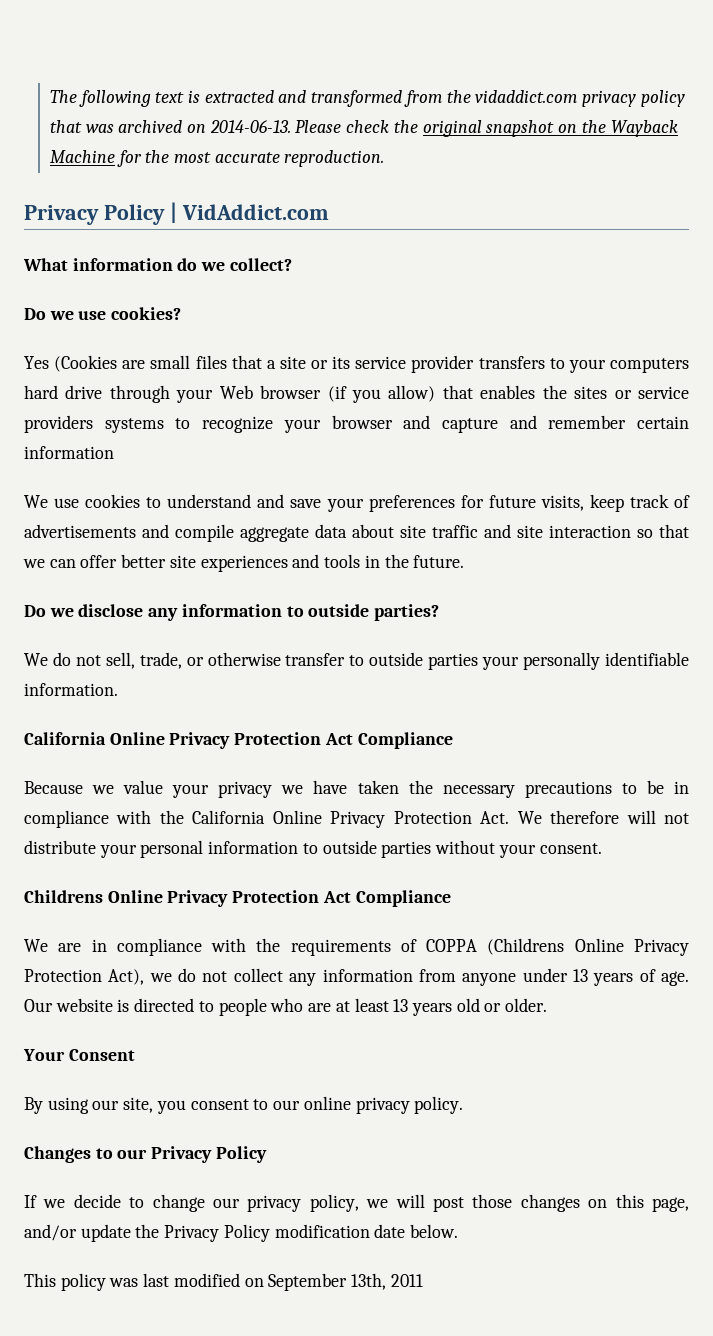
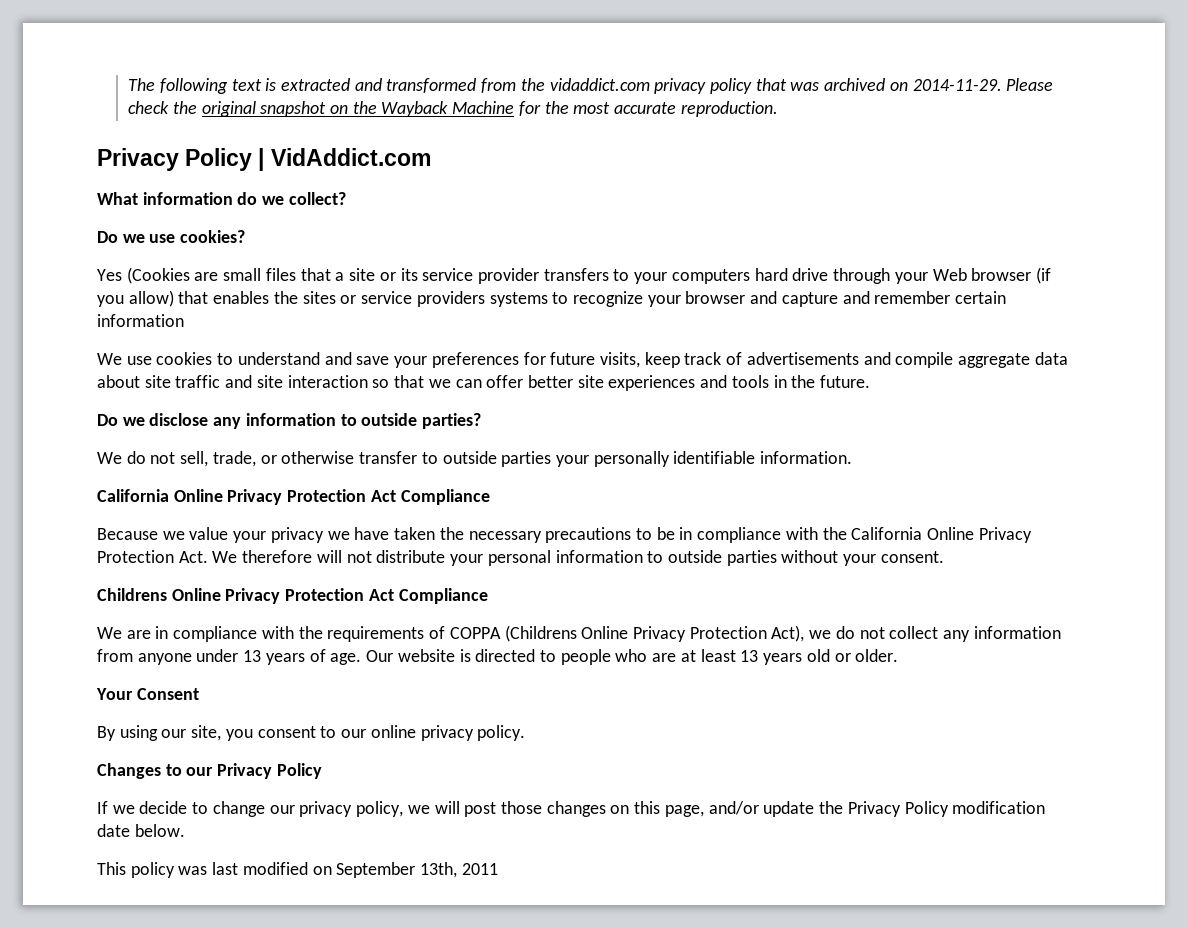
- The following text is extracted and transformed from the vidaddict.com privacy policy that was archived on 2014-06-13.
+ The following text is extracted and transformed from the vidaddict.com privacy policy that was archived on 2014-11-29.

